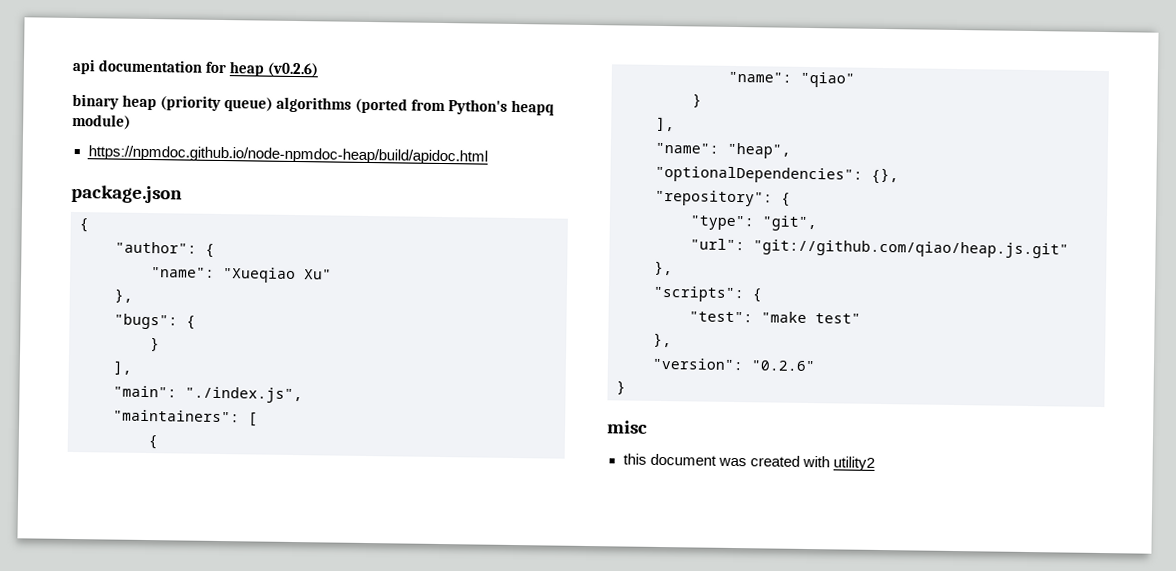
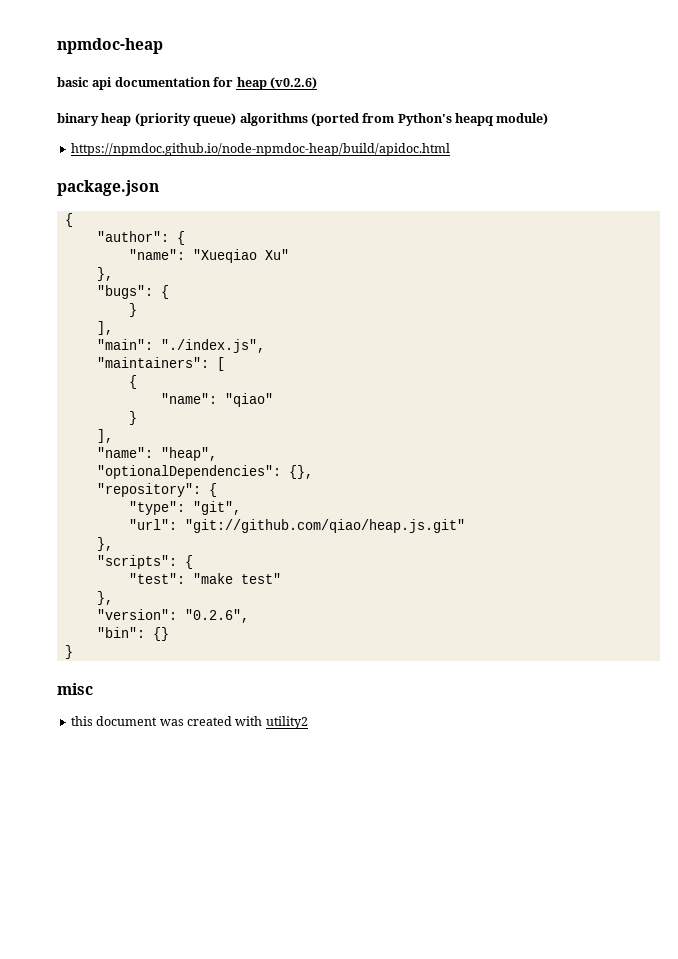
- api documentation for heap (v0.2.6)
+ npmdoc-heap
+ basic api documentation for heap (v0.2.6)
- "version": "0.2.6"
+ "version": "0.2.6",
+ "bin": {}

